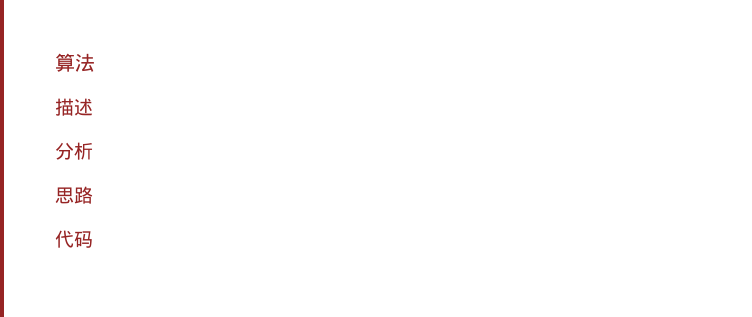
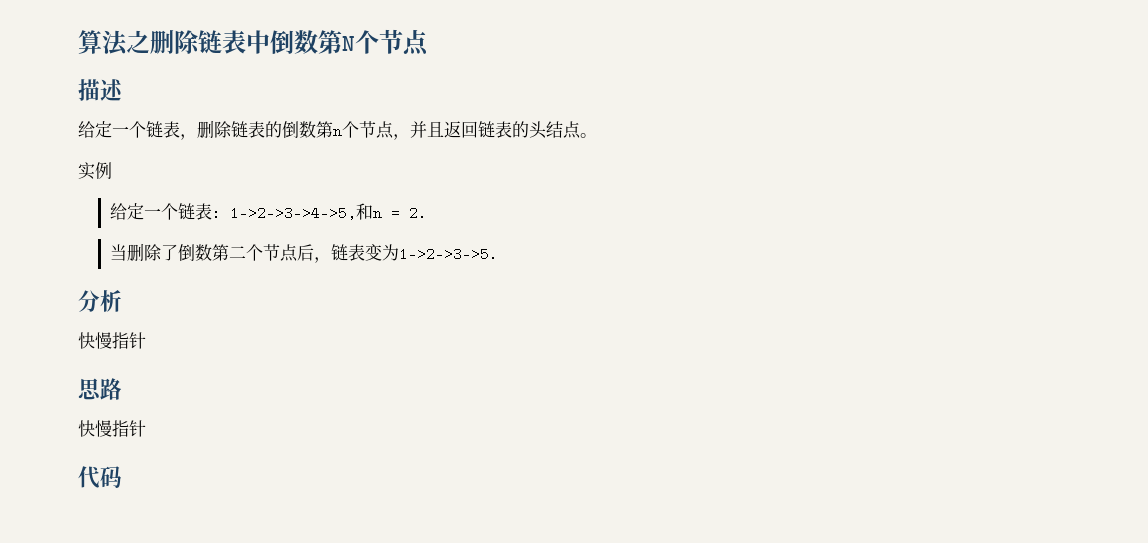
- 算法
+ 算法之删除链表中倒数第N个节点
  描述
+ 给定一个链表，删除链表的倒数第n个节点，并且返回链表的头结点。
+ 实例
+ 给定一个链表: 1->2->3->4->5,和n = 2.
+ 当删除了倒数第二个节点后，链表变为1->2->3->5.
  分析
+ 快慢指针
  思路
+ 快慢指针

